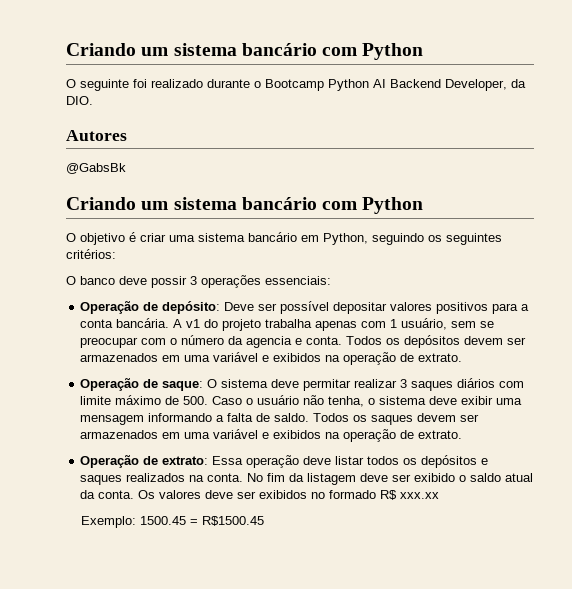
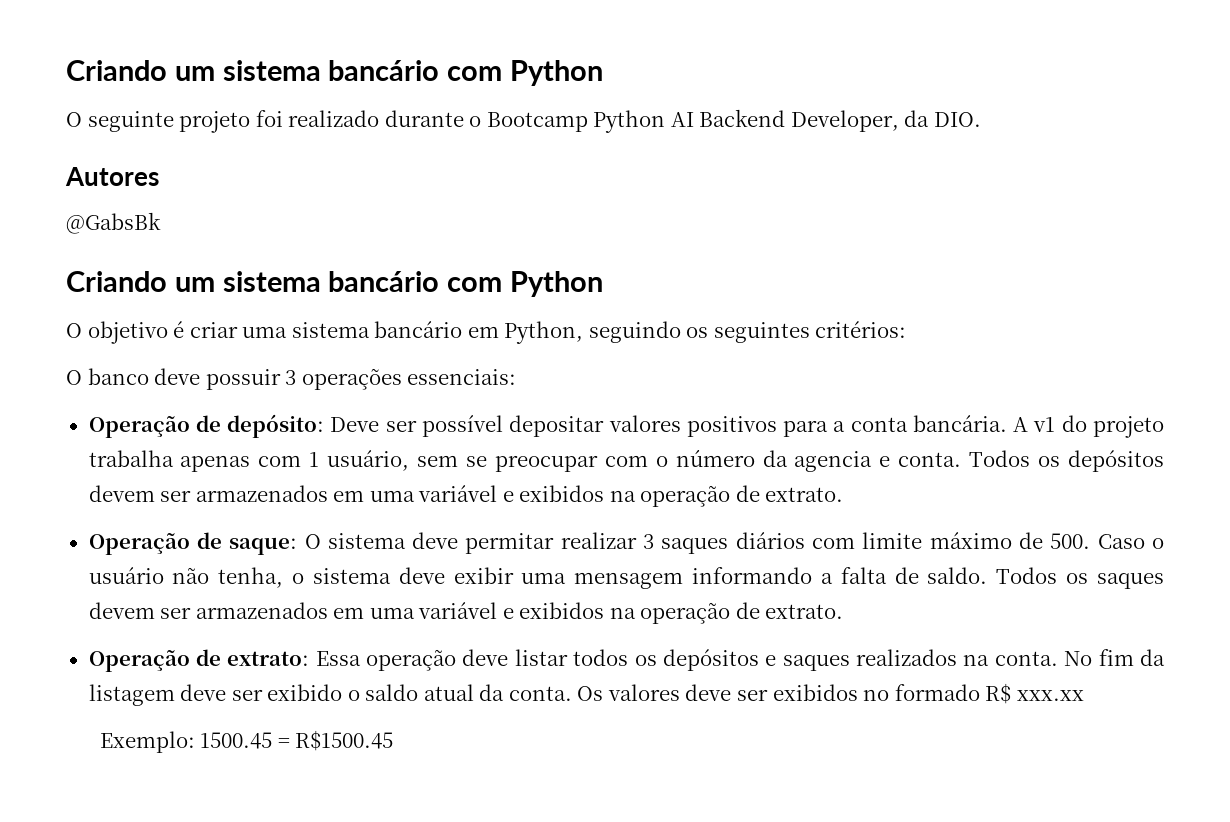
- O seguinte foi realizado durante o Bootcamp Python AI Backend Developer, da DIO.
+ O seguinte projeto foi realizado durante o Bootcamp Python AI Backend Developer, da DIO.
- O banco deve possir 3 operações essenciais:
+ O banco deve possuir 3 operações essenciais:

